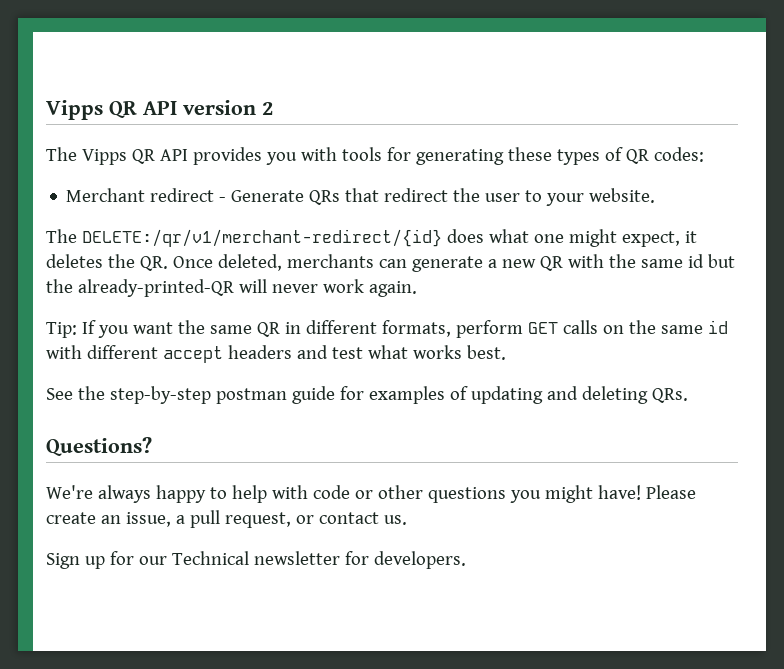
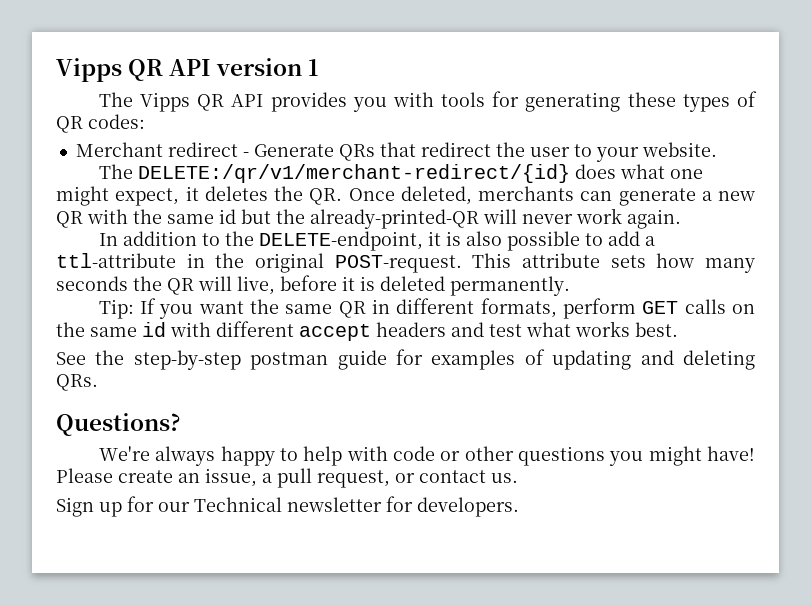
- Vipps QR API version 2
+ Vipps QR API version 1
+ In addition to the DELETE-endpoint, it is also possible to add a ttl-attribute in the original POST-request. This attribute sets how many seconds the QR will live, before it is deleted permanently.

